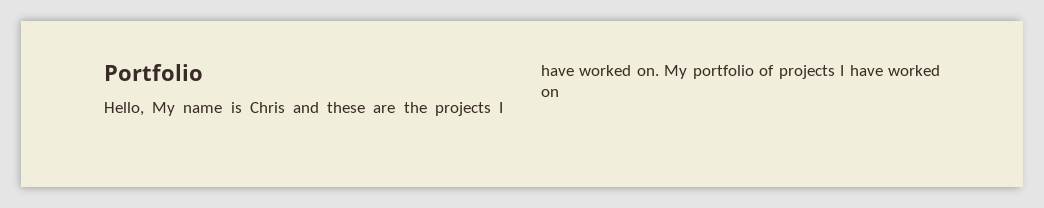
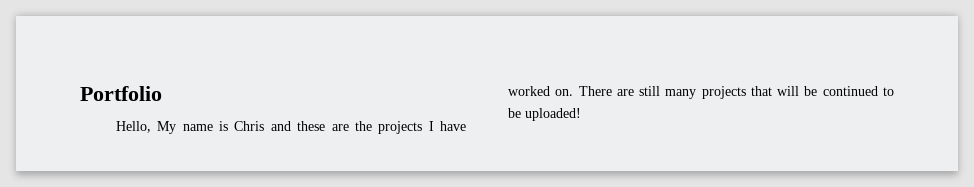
- My portfolio of projects I have worked on
+ There are still many projects that will be continued to be uploaded!

